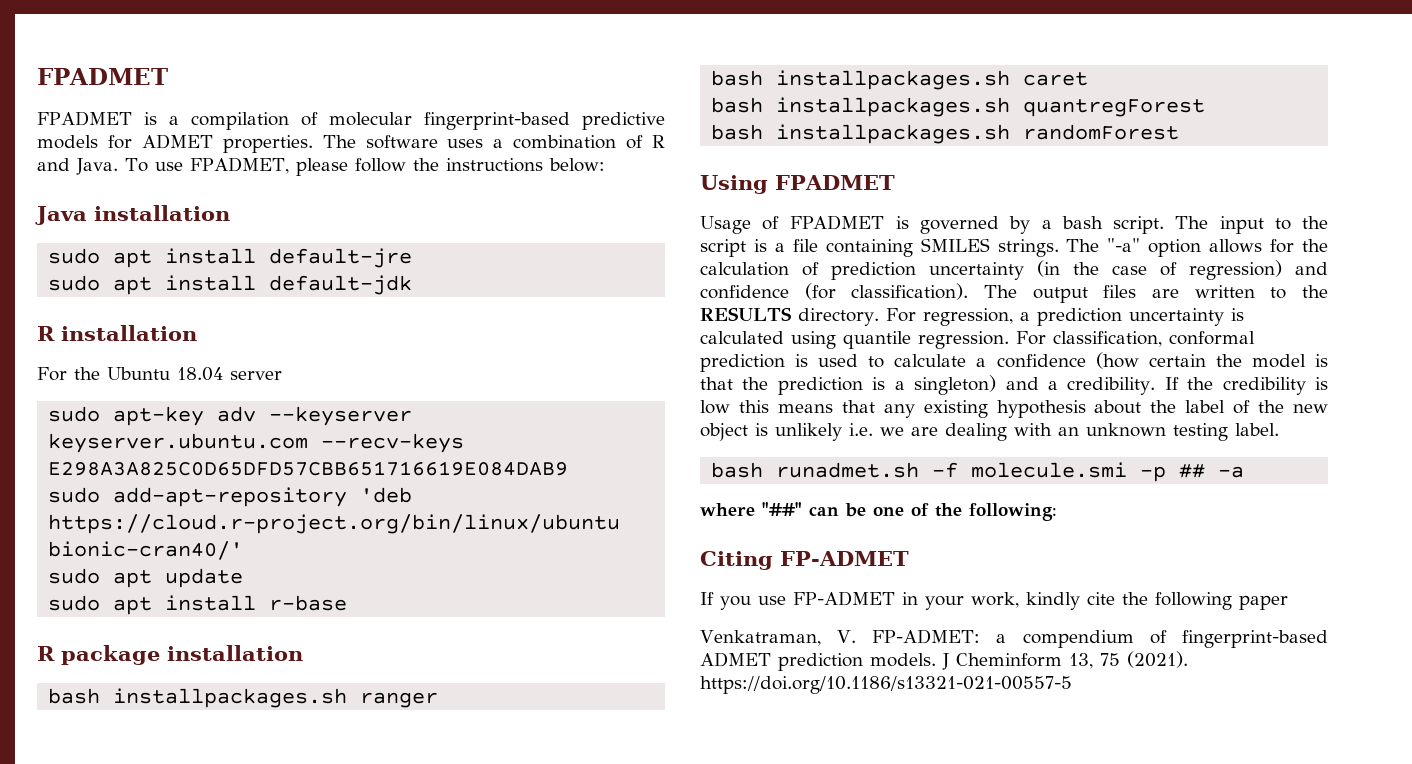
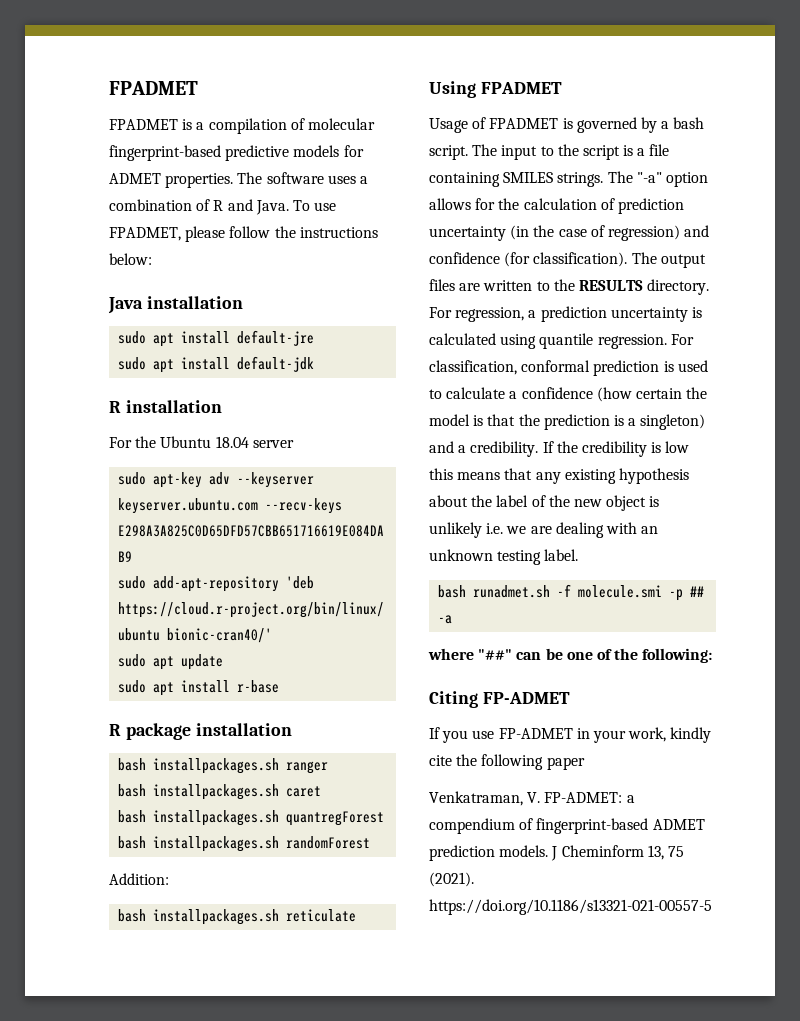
+ Addition:
+ bash installpackages.sh reticulate

